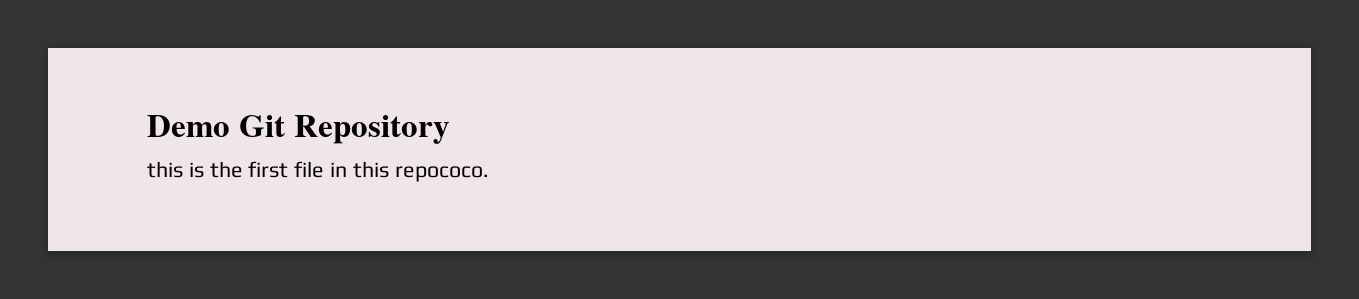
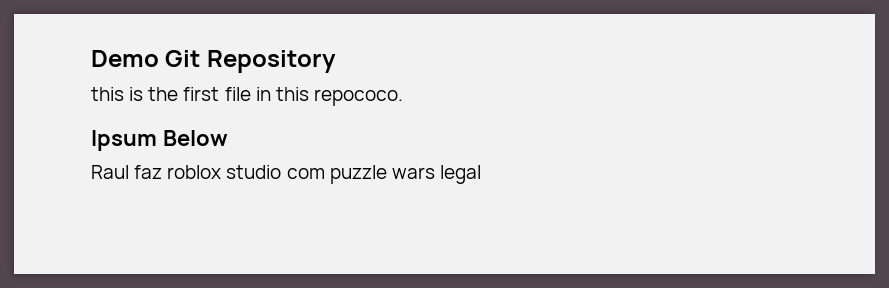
+ Ipsum Below
+ Raul faz roblox studio com puzzle wars legal

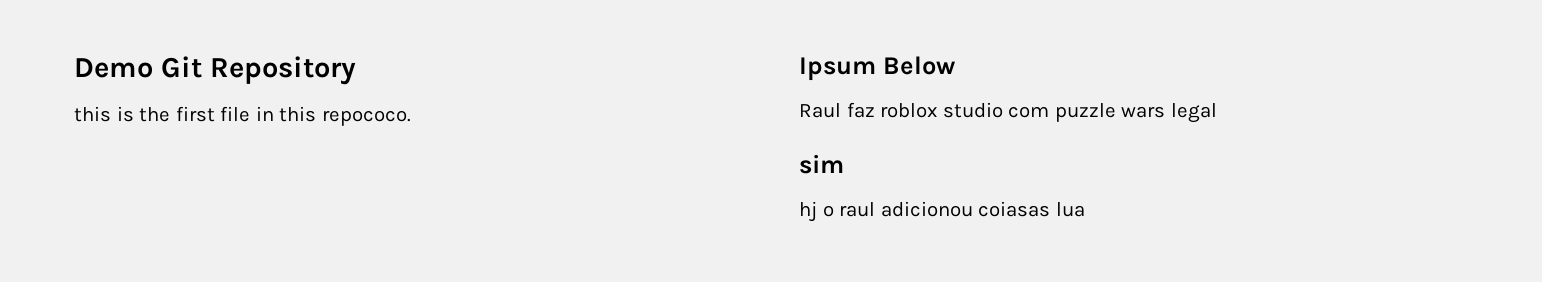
+ sim
+ hj o raul adicionou coiasas lua

